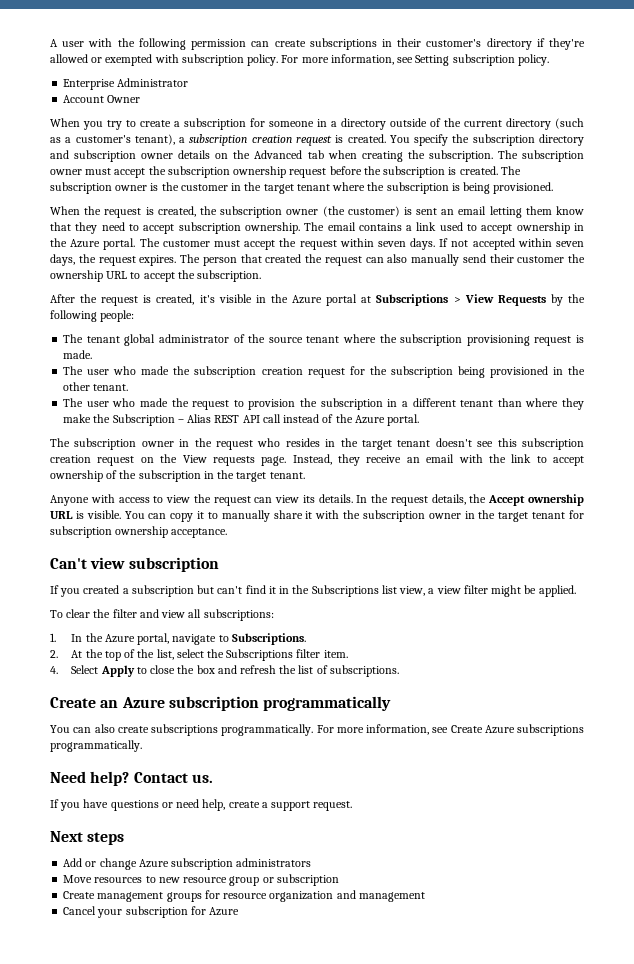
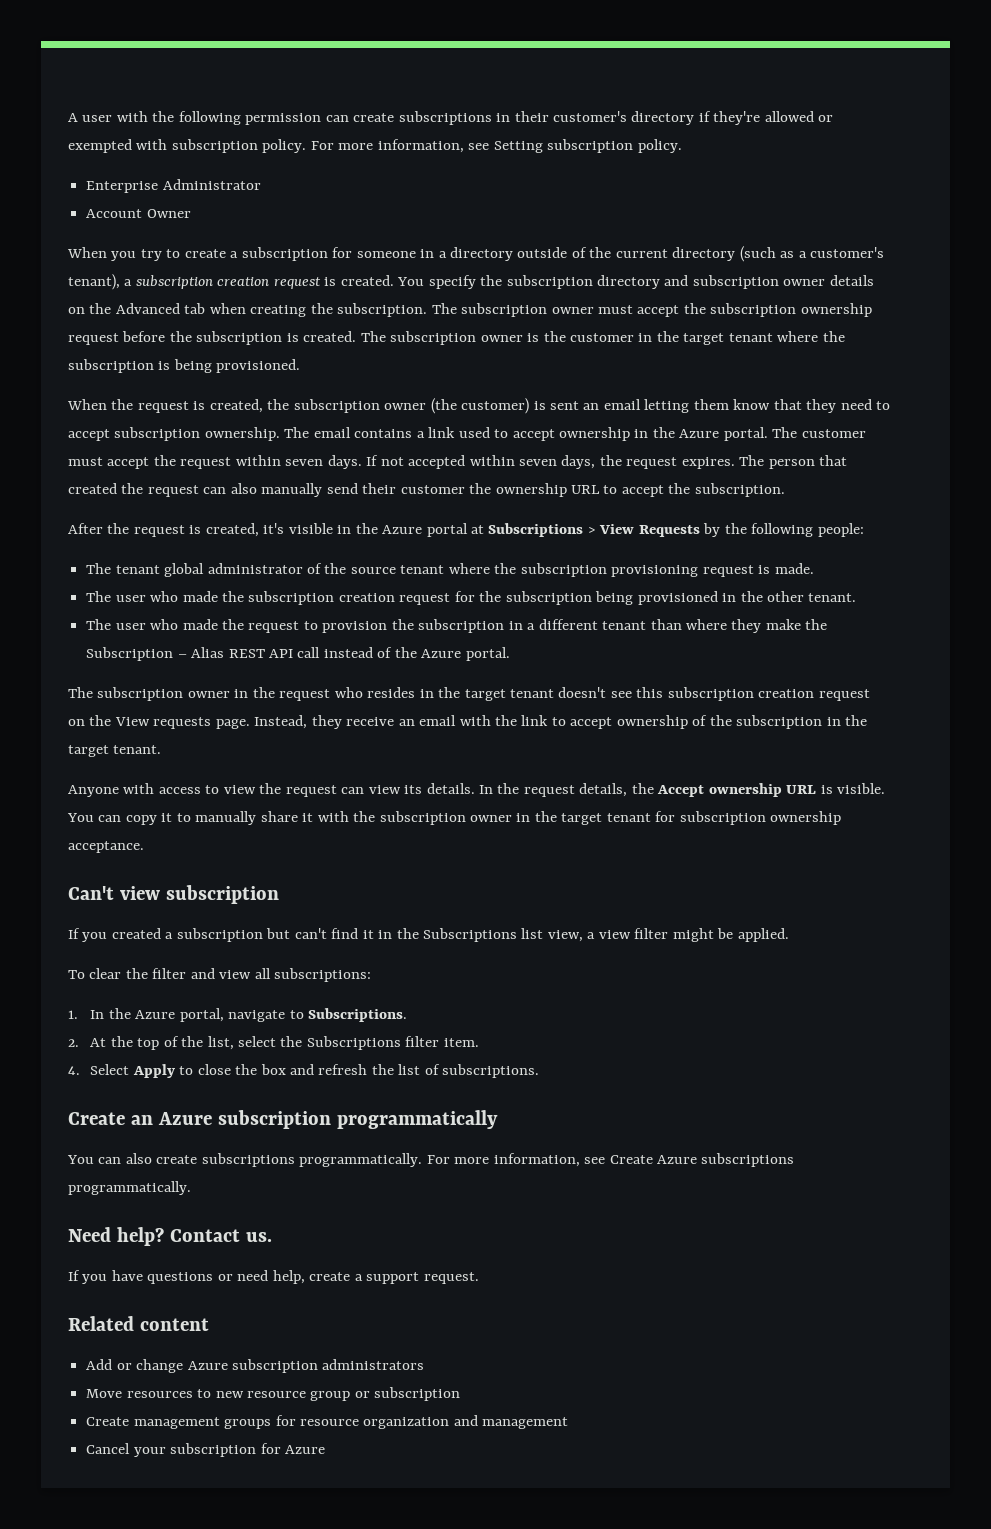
- Next steps
+ Related content

